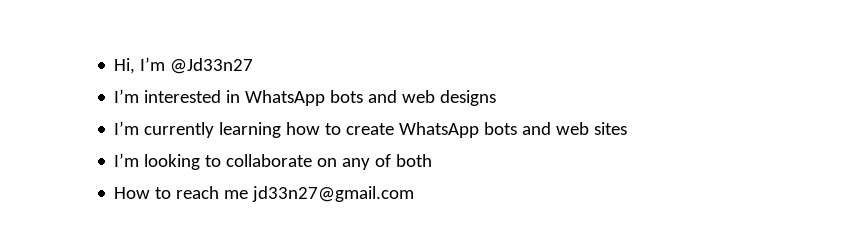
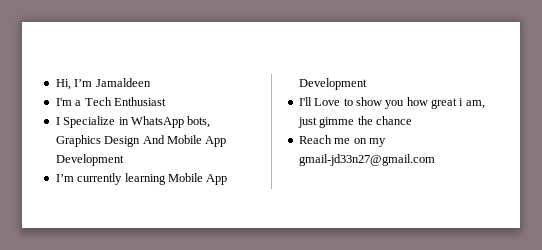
- Hi, I’m @Jd33n27
- I’m interested in WhatsApp bots and web designs
- I’m currently learning how to create WhatsApp bots and web sites
- I’m looking to collaborate on any of both
- How to reach me jd33n27@gmail.com
+ Hi, I’m Jamaldeen
+ I'm a Tech Enthusiast
+ I Specialize in WhatsApp bots, Graphics Design And Mobile App Development
+ I’m currently learning Mobile App Development
+ I'll Love to show you how great i am, just gimme the chance
+ Reach me on my gmail-jd33n27@gmail.com

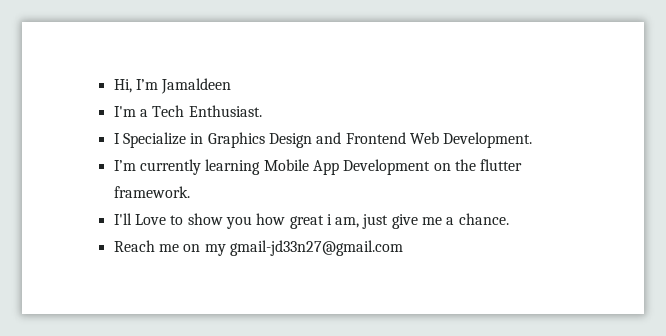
- I'm a Tech Enthusiast
+ I'm a Tech Enthusiast.
- I Specialize in WhatsApp bots, Graphics Design And Mobile App Development
+ I Specialize in Graphics Design and Frontend Web Development.
- I’m currently learning Mobile App Development
+ I’m currently learning Mobile App Development on the flutter framework.
- I'll Love to show you how great i am, just gimme the chance
+ I'll Love to show you how great i am, just give me a chance.

